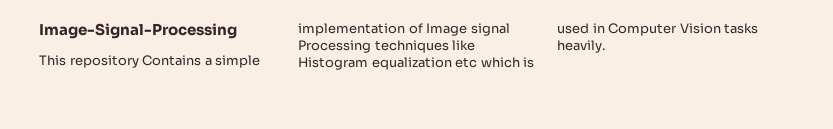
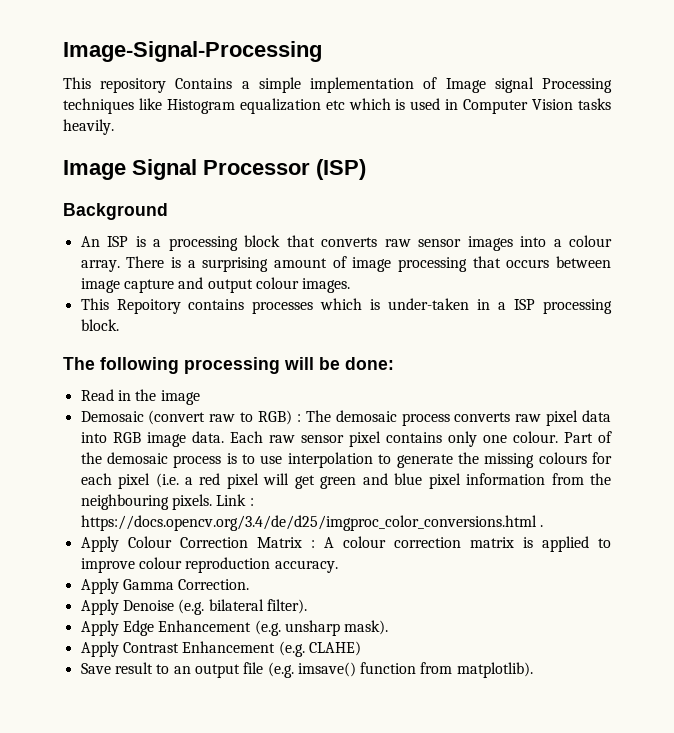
+ Image Signal Processor (ISP)
+ Background
+ An ISP is a processing block that converts raw sensor images into a colour array. There is a surprising amount of image processing that occurs between image capture and output colour images.
+ This Repoitory contains processes which is under-taken in a ISP processing block.
+ The following processing will be done:
+ Read in the image
+ Demosaic (convert raw to RGB) : The demosaic process converts raw pixel data into RGB image data. Each raw sensor pixel contains only one colour. Part of the demosaic process is to use interpolation to generate the missing colours for each pixel (i.e. a red pixel will get green and blue pixel information from the neighbouring pixels. Link : https://docs.opencv.org/3.4/de/d25/imgproc_color_conversions.html .
+ Apply Colour Correction Matrix : A colour correction matrix is applied to improve colour reproduction accuracy.
+ Apply Gamma Correction.
+ Apply Denoise (e.g. bilateral filter).
+ Apply Edge Enhancement (e.g. unsharp mask).
+ Apply Contrast Enhancement (e.g. CLAHE)
+ Save result to an output file (e.g. imsave() function from matplotlib).

